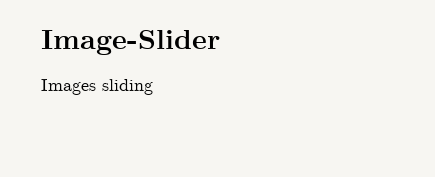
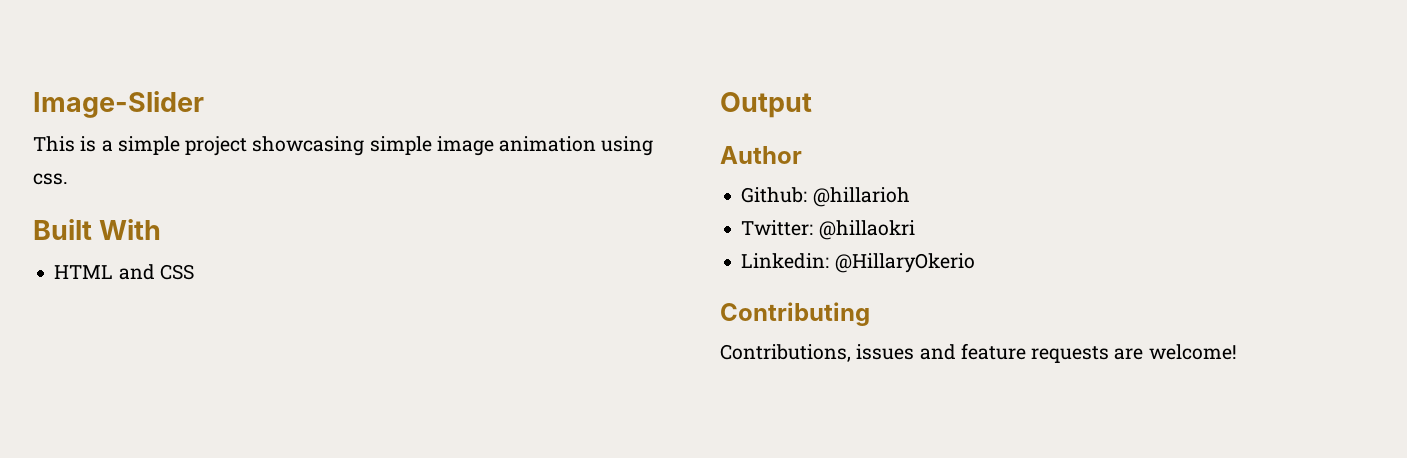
- Images sliding
+ This is a simple project showcasing simple image animation using css.
+ Built With
+ HTML and CSS
+ Output
+ Author
+ Github: @hillarioh
+ Twitter: @hillaokri
+ Linkedin: @HillaryOkerio
+ Contributing
+ Contributions, issues and feature requests are welcome!

